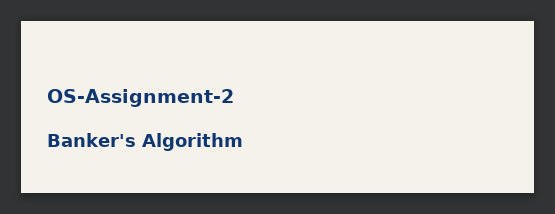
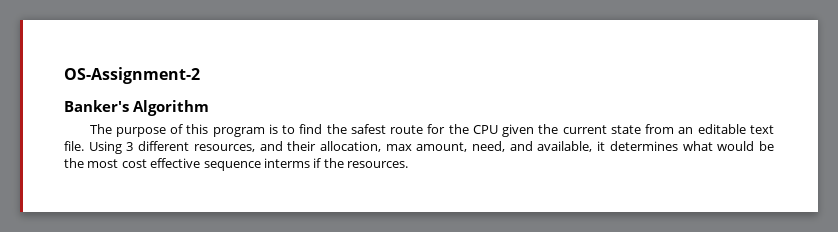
+ The purpose of this program is to find the safest route for the CPU given the current state from an editable text file. Using 3 different resources, and their allocation, max amount, need, and available, it determines what would be the most cost effective sequence interms if the resources.

